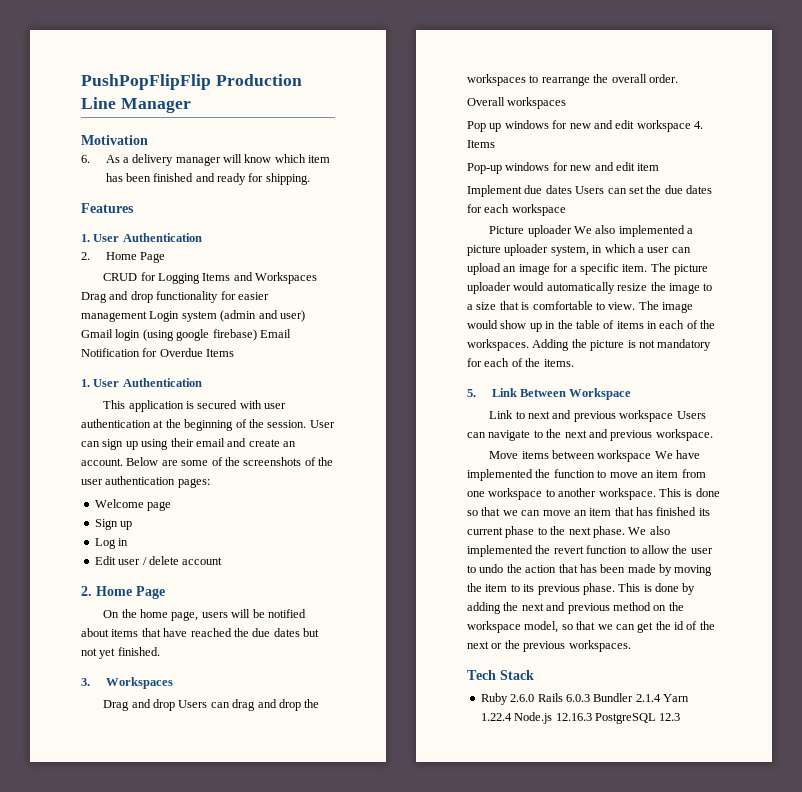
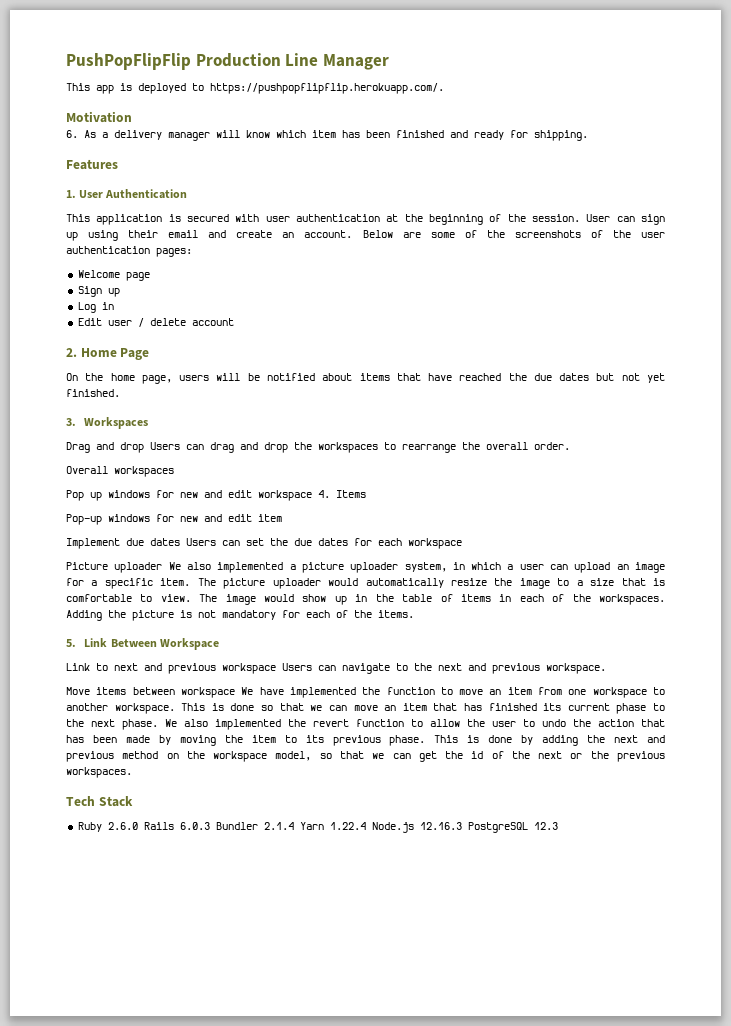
+ This app is deployed to https://pushpopflipflip.herokuapp.com/.
  Features
- 1. User Authentication
- 2. Home Page
- CRUD for Logging Items and Workspaces Drag and drop functionality for easier management Login system (admin and user) Gmail login (using google firebase) Email Notification for Overdue Items

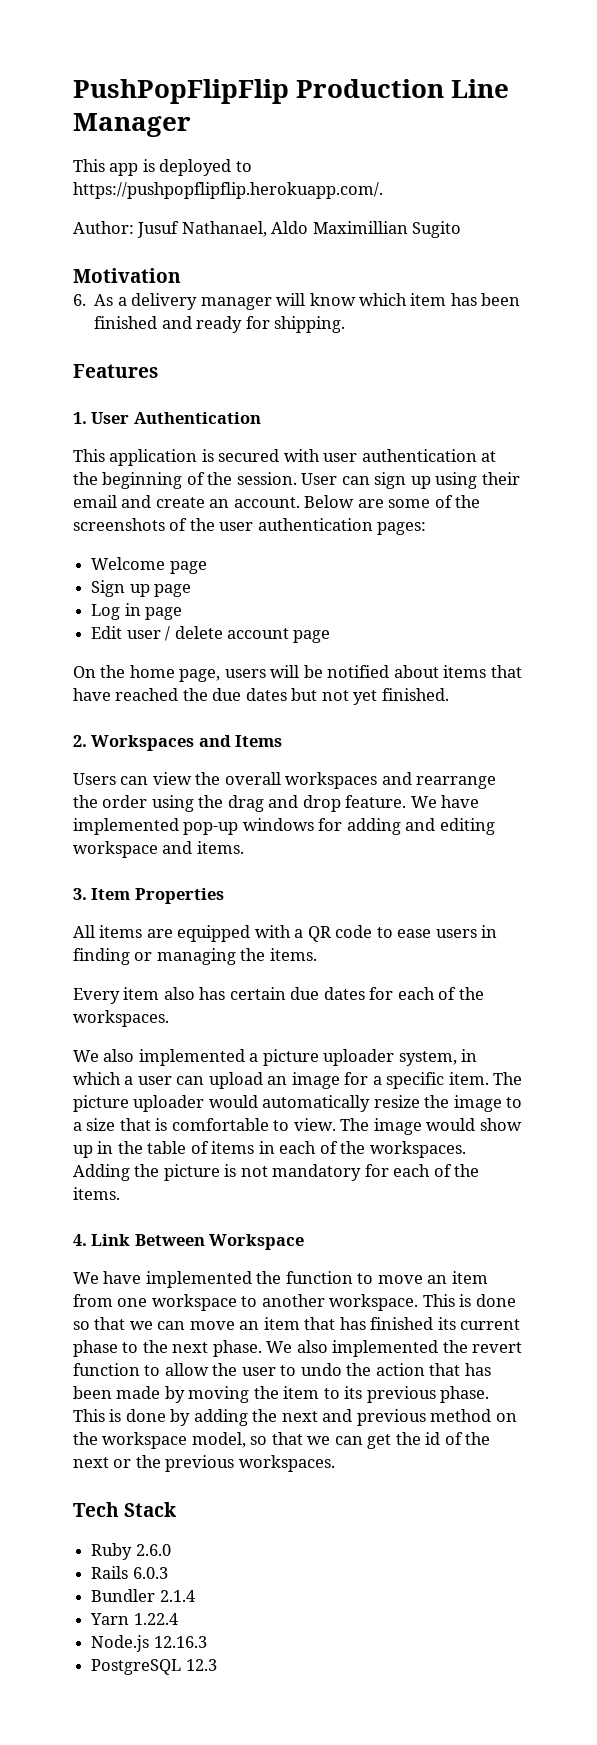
+ Author: Jusuf Nathanael, Aldo Maximillian Sugito
- Sign up
+ Sign up page
- Log in
+ Log in page
- Edit user / delete account
- 2. Home Page
+ Edit user / delete account page
- 3. Workspaces
- Drag and drop Users can drag and drop the workspaces to rearrange the overall order.
- Overall workspaces
- Pop up windows for new and edit workspace 4. Items
- Pop-up windows for new and edit item
- Implement due dates Users can set the due dates for each workspace
- Picture uploader We also implemented a picture uploader system, in which a user can upload an image for a specific item.
+ 2. Workspaces and Items
+ Users can view the overall workspaces and rearrange the order using the drag and drop feature. We have implemented pop-up windows for adding and editing workspace and items.
+ 3. Item Properties
+ All items are equipped with a QR code to ease users in finding or managing the items.
+ Every item also has certain due dates for each of the workspaces.
+ We also implemented a picture uploader system, in which a user can upload an image for a specific item.
- 5. Link Between Workspace
+ 4. Link Between Workspace
- Link to next and previous workspace Users can navigate to the next and previous workspace.
- Move items between workspace We have implemented the function to move an item from one workspace to another workspace.
+ We have implemented the function to move an item from one workspace to another workspace.
- Ruby 2.6.0 Rails 6.0.3 Bundler 2.1.4 Yarn 1.22.4 Node.js 12.16.3 PostgreSQL 12.3
+ Ruby 2.6.0
+ Rails 6.0.3
+ Bundler 2.1.4
+ Yarn 1.22.4
+ Node.js 12.16.3
+ PostgreSQL 12.3

